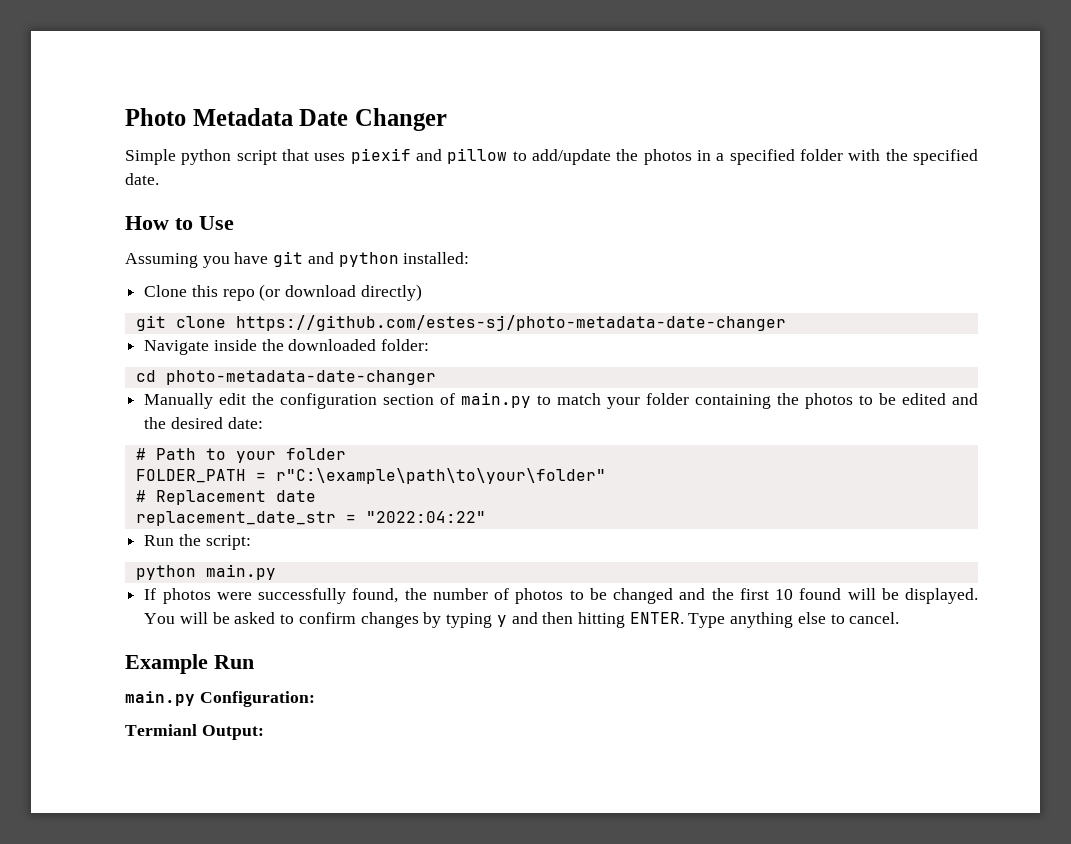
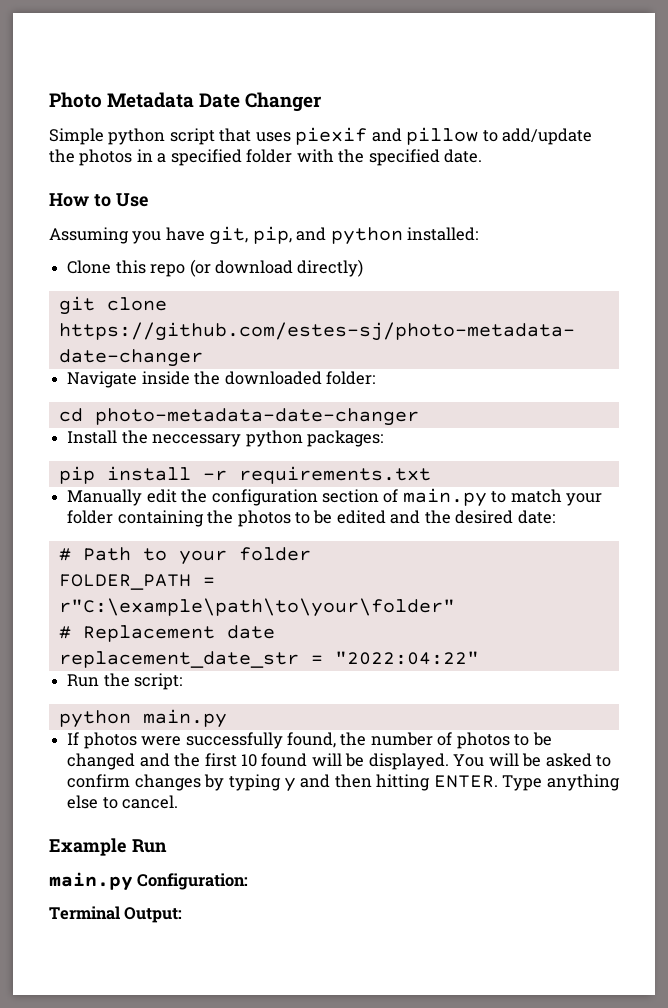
- Assuming you have git and python installed:
+ Assuming you have git, pip, and python installed:
+ Install the neccessary python packages:
+ pip install -r requirements.txt
- Termianl Output:
+ Terminal Output:

